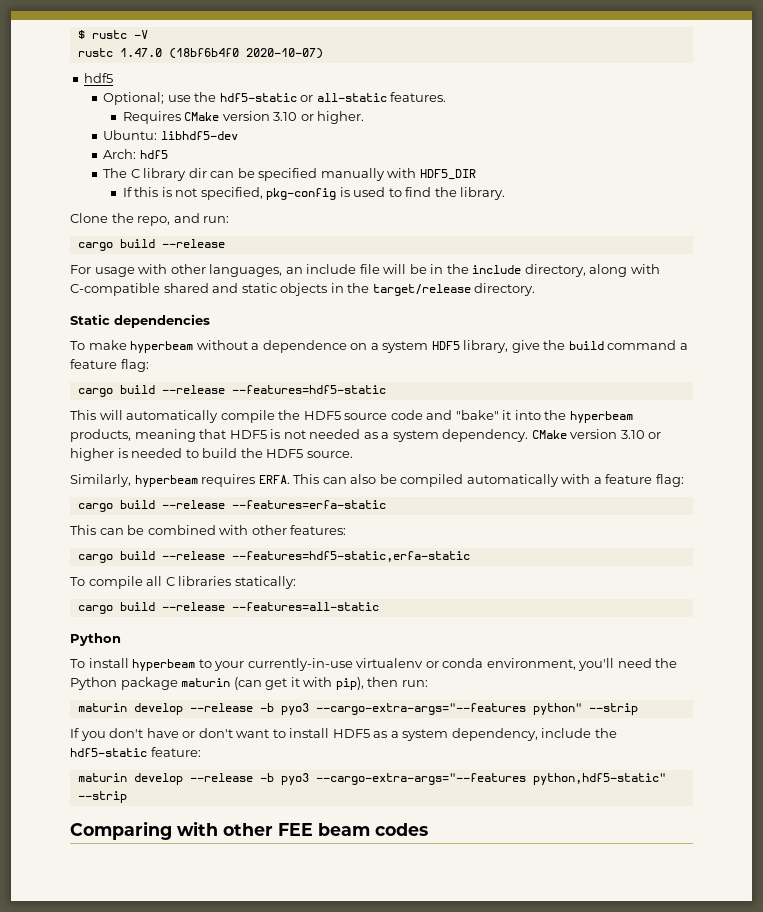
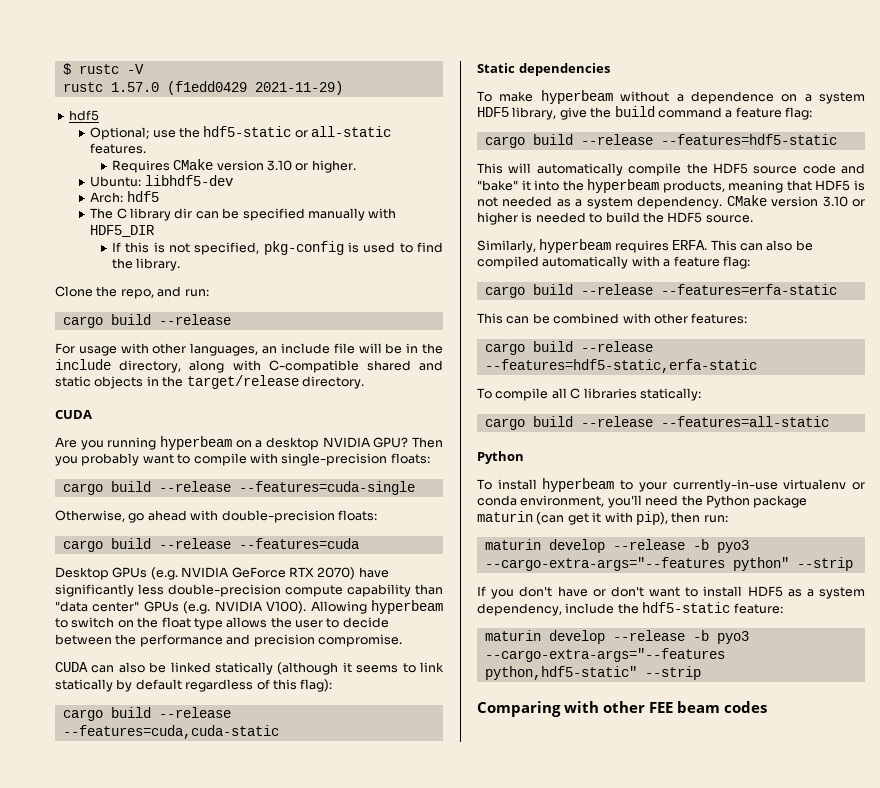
- rustc 1.47.0 (18bf6b4f0 2020-10-07)
+ rustc 1.57.0 (f1edd0429 2021-11-29)
  For usage with other languages, an include file will be in the include directory, along with C-compatible shared and static objects in the target/release directory.
+ CUDA
+ Are you running hyperbeam on a desktop NVIDIA GPU? Then you probably want to compile with single-precision floats:
+ cargo build --release --features=cuda-single
+ Otherwise, go ahead with double-precision floats:
+ cargo build --release --features=cuda
+ Desktop GPUs (e.g. NVIDIA GeForce RTX 2070) have significantly less double-precision compute capability than "data center" GPUs (e.g. NVIDIA V100). Allowing hyperbeam to switch on the float type allows the user to decide between the performance and precision compromise.
+ CUDA can also be linked statically (although it seems to link statically by default regardless of this flag):
+ cargo build --release --features=cuda,cuda-static

